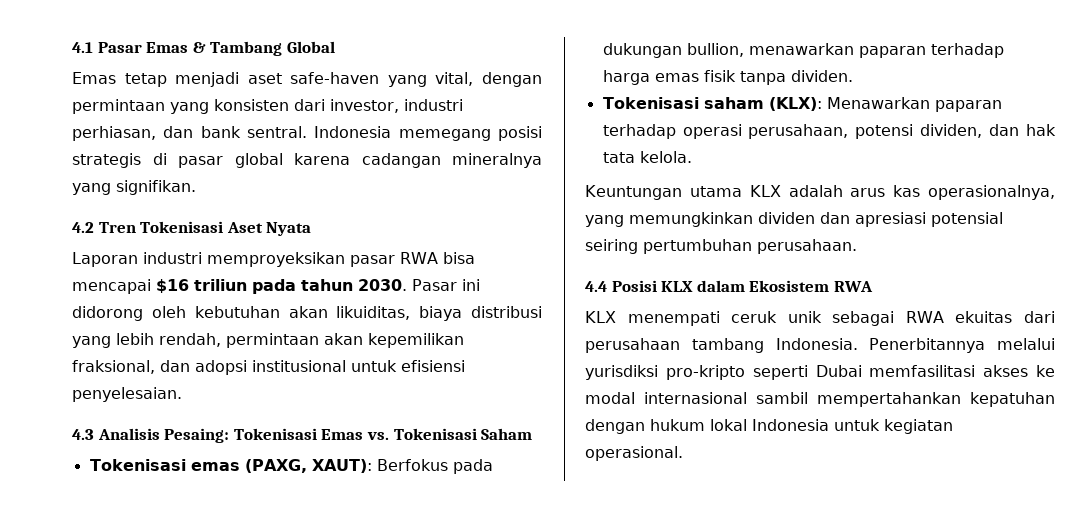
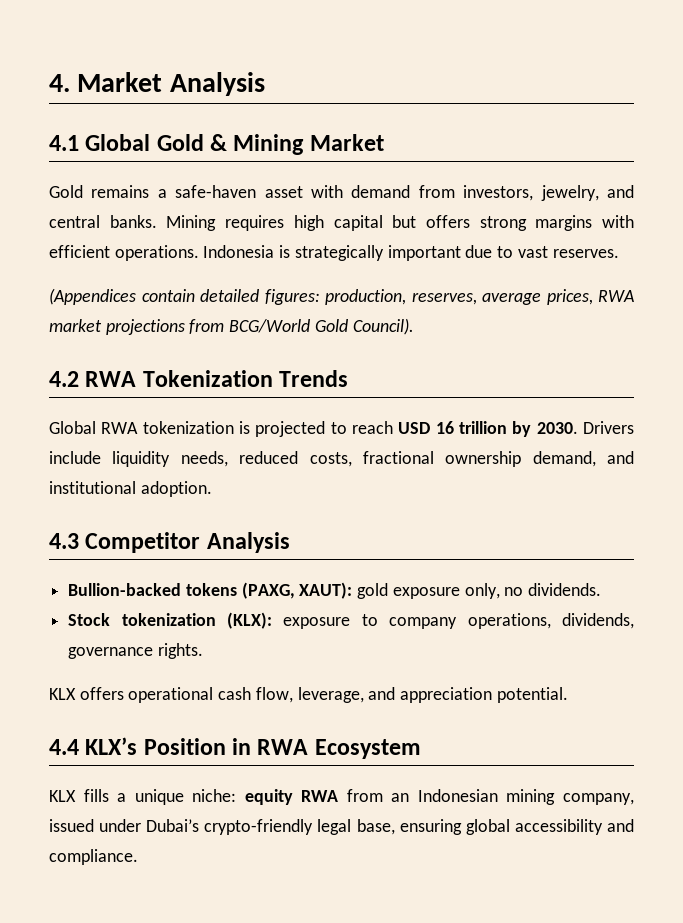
- 4.1 Pasar Emas & Tambang Global
- Emas tetap menjadi aset safe-haven yang vital, dengan permintaan yang konsisten dari investor, industri perhiasan, dan bank sentral. Indonesia memegang posisi strategis di pasar global karena cadangan mineralnya yang signifikan.
- 4.2 Tren Tokenisasi Aset Nyata
- Laporan industri memproyeksikan pasar RWA bisa mencapai $16 triliun pada tahun 2030. Pasar ini didorong oleh kebutuhan akan likuiditas, biaya distribusi yang lebih rendah, permintaan akan kepemilikan fraksional, dan adopsi institusional untuk efisiensi penyelesaian.
- 4.3 Analisis Pesaing: Tokenisasi Emas vs. Tokenisasi Saham
- Tokenisasi emas (PAXG, XAUT): Berfokus pada dukungan bullion, menawarkan paparan terhadap harga emas fisik tanpa dividen.
- Tokenisasi saham (KLX): Menawarkan paparan terhadap operasi perusahaan, potensi dividen, dan hak tata kelola.
- Keuntungan utama KLX adalah arus kas operasionalnya, yang memungkinkan dividen dan apresiasi potensial seiring pertumbuhan perusahaan.
- 4.4 Posisi KLX dalam Ekosistem RWA
- KLX menempati ceruk unik sebagai RWA ekuitas dari perusahaan tambang Indonesia. Penerbitannya melalui yurisdiksi pro-kripto seperti Dubai memfasilitasi akses ke modal internasional sambil mempertahankan kepatuhan dengan hukum lokal Indonesia untuk kegiatan operasional.
+ 4. Market Analysis
+ 4.1 Global Gold & Mining Market
+ Gold remains a safe-haven asset with demand from investors, jewelry, and central banks. Mining requires high capital but offers strong margins with efficient operations. Indonesia is strategically important due to vast reserves.
+ (Appendices contain detailed figures: production, reserves, average prices, RWA market projections from BCG/World Gold Council).
+ 4.2 RWA Tokenization Trends
+ Global RWA tokenization is projected to reach USD 16 trillion by 2030. Drivers include liquidity needs, reduced costs, fractional ownership demand, and institutional adoption.
+ 4.3 Competitor Analysis
+ Bullion-backed tokens (PAXG, XAUT): gold exposure only, no dividends.
+ Stock tokenization (KLX): exposure to company operations, dividends, governance rights.
+ KLX offers operational cash flow, leverage, and appreciation potential.
+ 4.4 KLX’s Position in RWA Ecosystem
+ KLX fills a unique niche: equity RWA from an Indonesian mining company, issued under Dubai’s crypto-friendly legal base, ensuring global accessibility and compliance.

